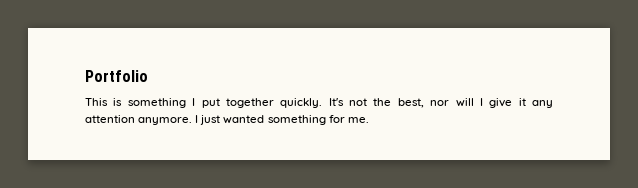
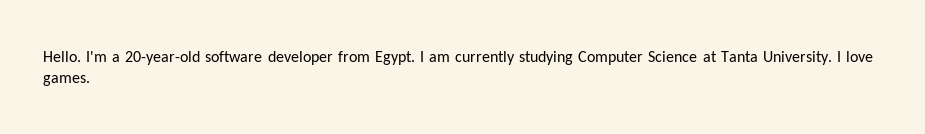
- Portfolio
- This is something I put together quickly. It's not the best, nor will I give it any attention anymore. I just wanted something for me.
+ Hello. I'm a 20-year-old software developer from Egypt. I am currently studying Computer Science at Tanta University. I love games.

